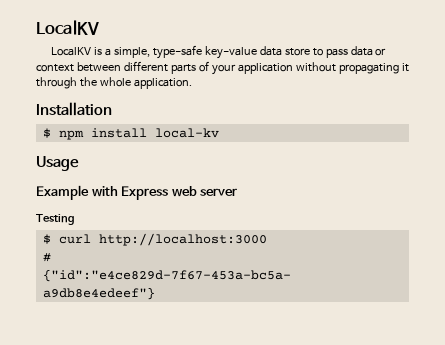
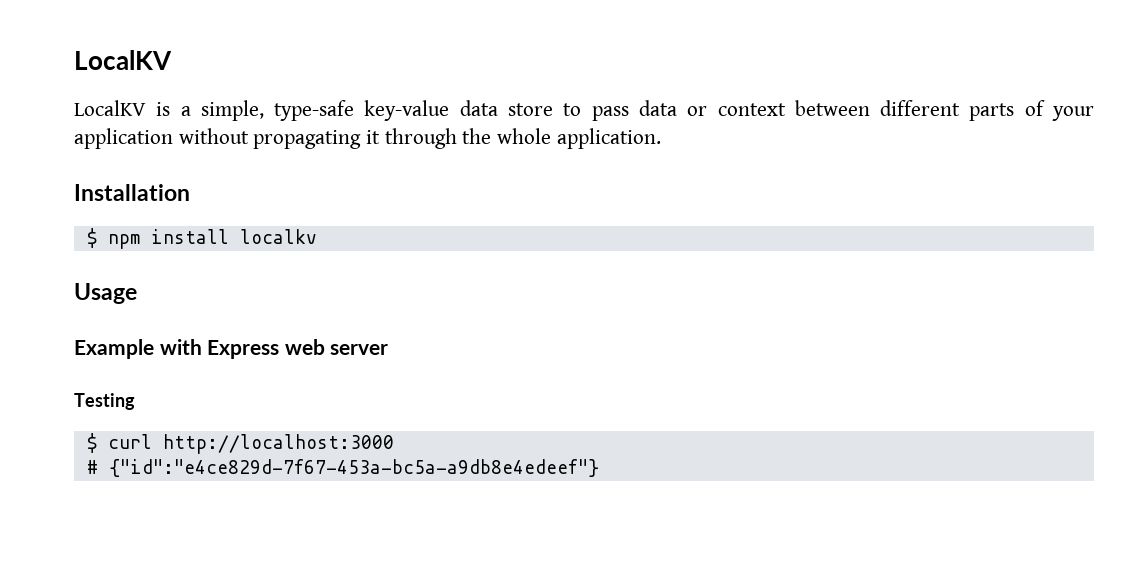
- $ npm install local-kv
+ $ npm install localkv

